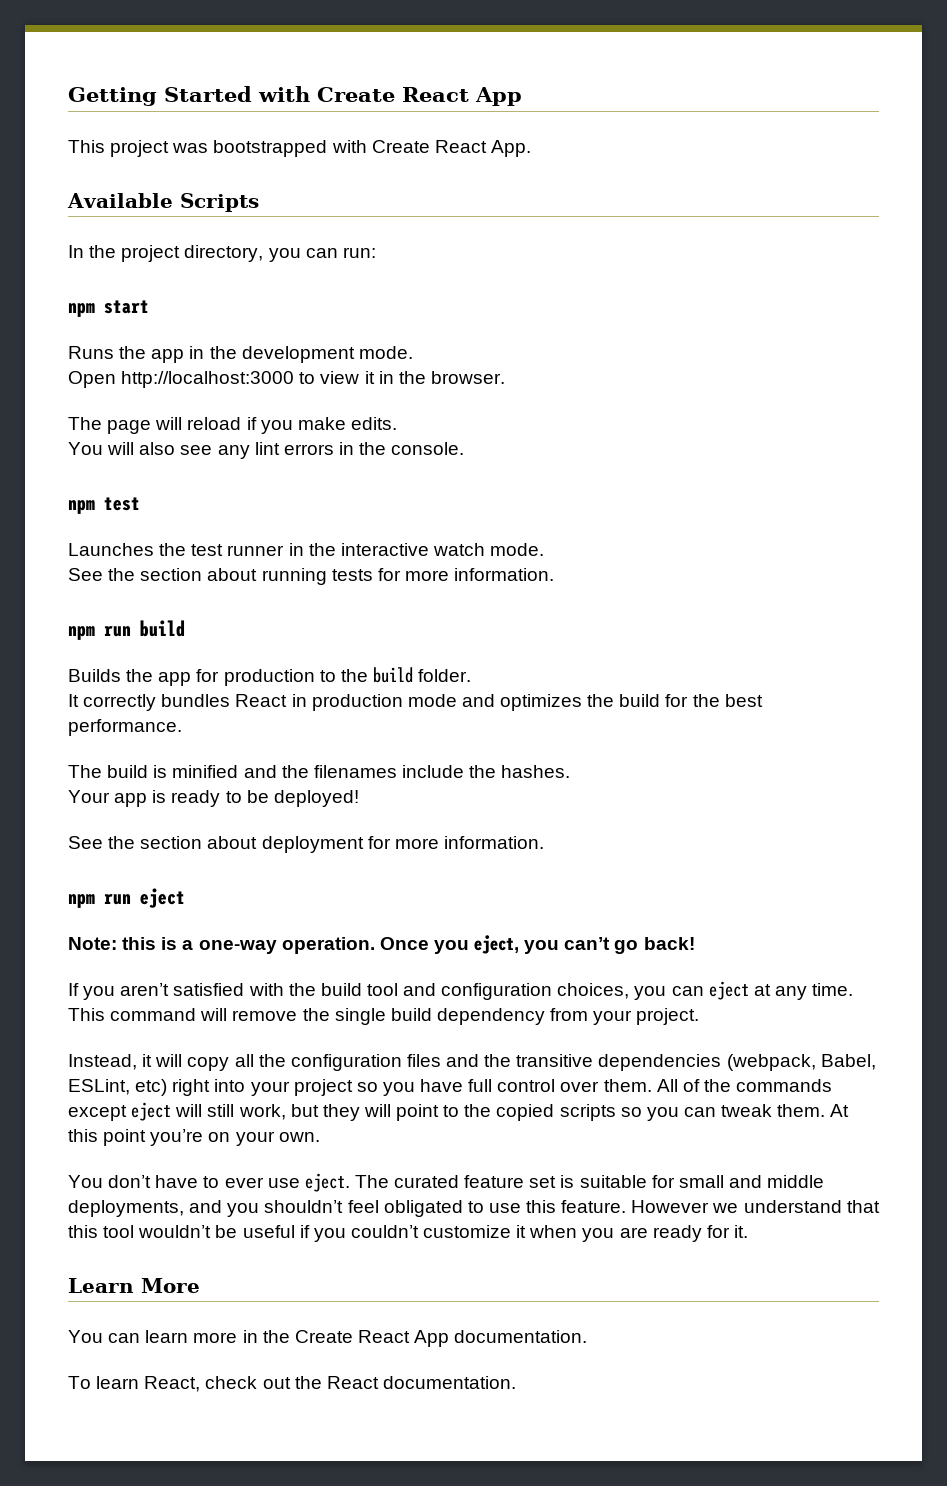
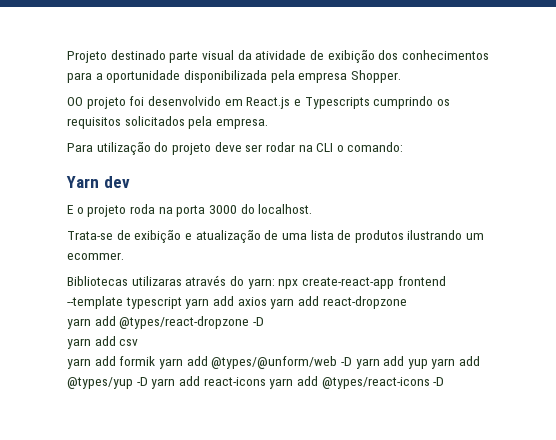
- Getting Started with Create React App
- This project was bootstrapped with Create React App.
- Available Scripts
- In the project directory, you can run:
- npm start
- Runs the app in the development mode.
- Open http://localhost:3000 to view it in the browser.
- The page will reload if you make edits.
- You will also see any lint errors in the console.
- npm test
- Launches the test runner in the interactive watch mode.
- See the section about running tests for more information.
- npm run build
- Builds the app for production to the build folder.
- It correctly bundles React in production mode and optimizes the build for the best performance.
- The build is minified and the filenames include the hashes.
- Your app is ready to be deployed!
- See the section about deployment for more information.
- npm run eject
- Note: this is a one-way operation. Once you eject, you can’t go back!
- If you aren’t satisfied with the build tool and configuration choices, you can eject at any time. This command will remove the single build dependency from your project.
- Instead, it will copy all the configuration files and the transitive dependencies (webpack, Babel, ESLint, etc) right into your project so you have full control over them. All of the commands except eject will still work, but they will point to the copied scripts so you can tweak them. At this point you’re on your own.
- You don’t have to ever use eject. The curated feature set is suitable for small and middle deployments, and you shouldn’t feel obligated to use this feature. However we understand that this tool wouldn’t be useful if you couldn’t customize it when you are ready for it.
- Learn More
- You can learn more in the Create React App documentation.
- To learn React, check out the React documentation.
+ Projeto destinado parte visual da atividade de exibição dos conhecimentos para a oportunidade disponibilizada pela empresa Shopper.
+ OO projeto foi desenvolvido em React.js e Typescripts cumprindo os requisitos solicitados pela empresa.
+ Para utilização do projeto deve ser rodar na CLI o comando:
+ Yarn dev
+ E o projeto roda na porta 3000 do localhost.
+ Trata-se de exibição e atualização de uma lista de produtos ilustrando um ecommer.
+ Bibliotecas utilizaras através do yarn: npx create-react-app frontend --template typescript yarn add axios yarn add react-dropzone
+ yarn add @types/react-dropzone -D
+ yarn add csv
+ yarn add formik yarn add @types/@unform/web -D yarn add yup yarn add @types/yup -D yarn add react-icons yarn add @types/react-icons -D

